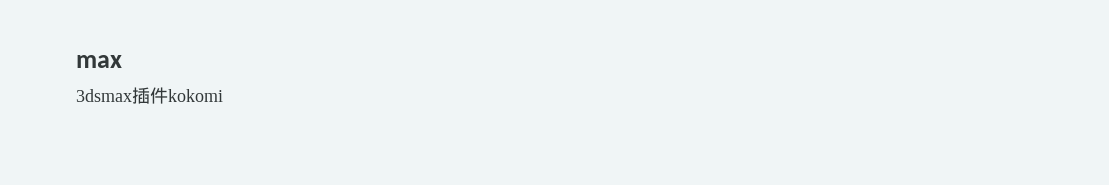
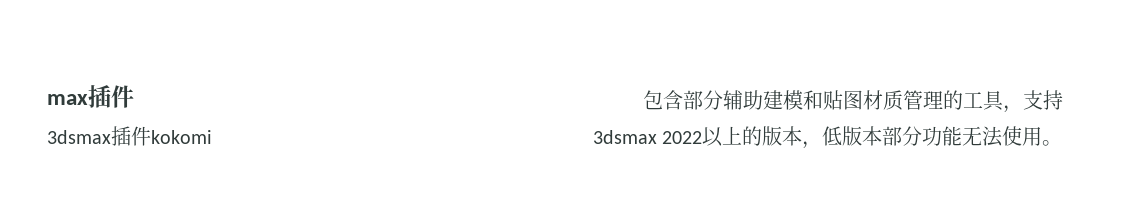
- max
+ max插件
+ 包含部分辅助建模和贴图材质管理的工具，支持3dsmax 2022以上的版本，低版本部分功能无法使用。

